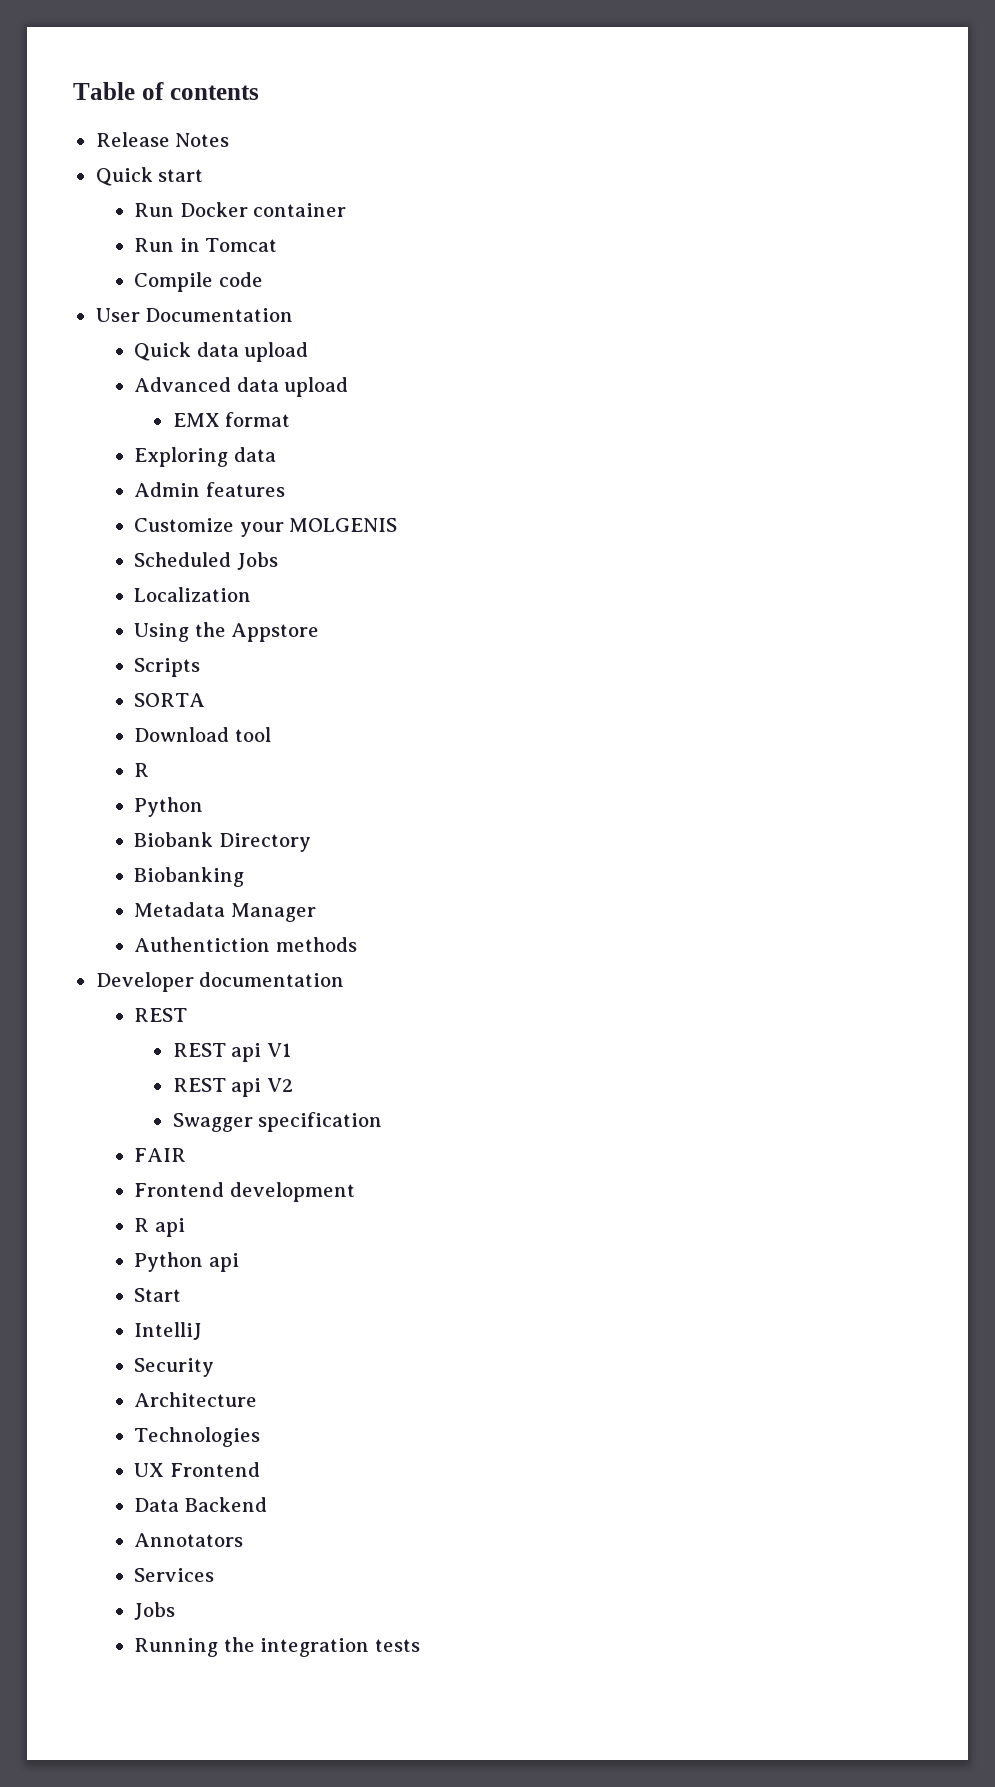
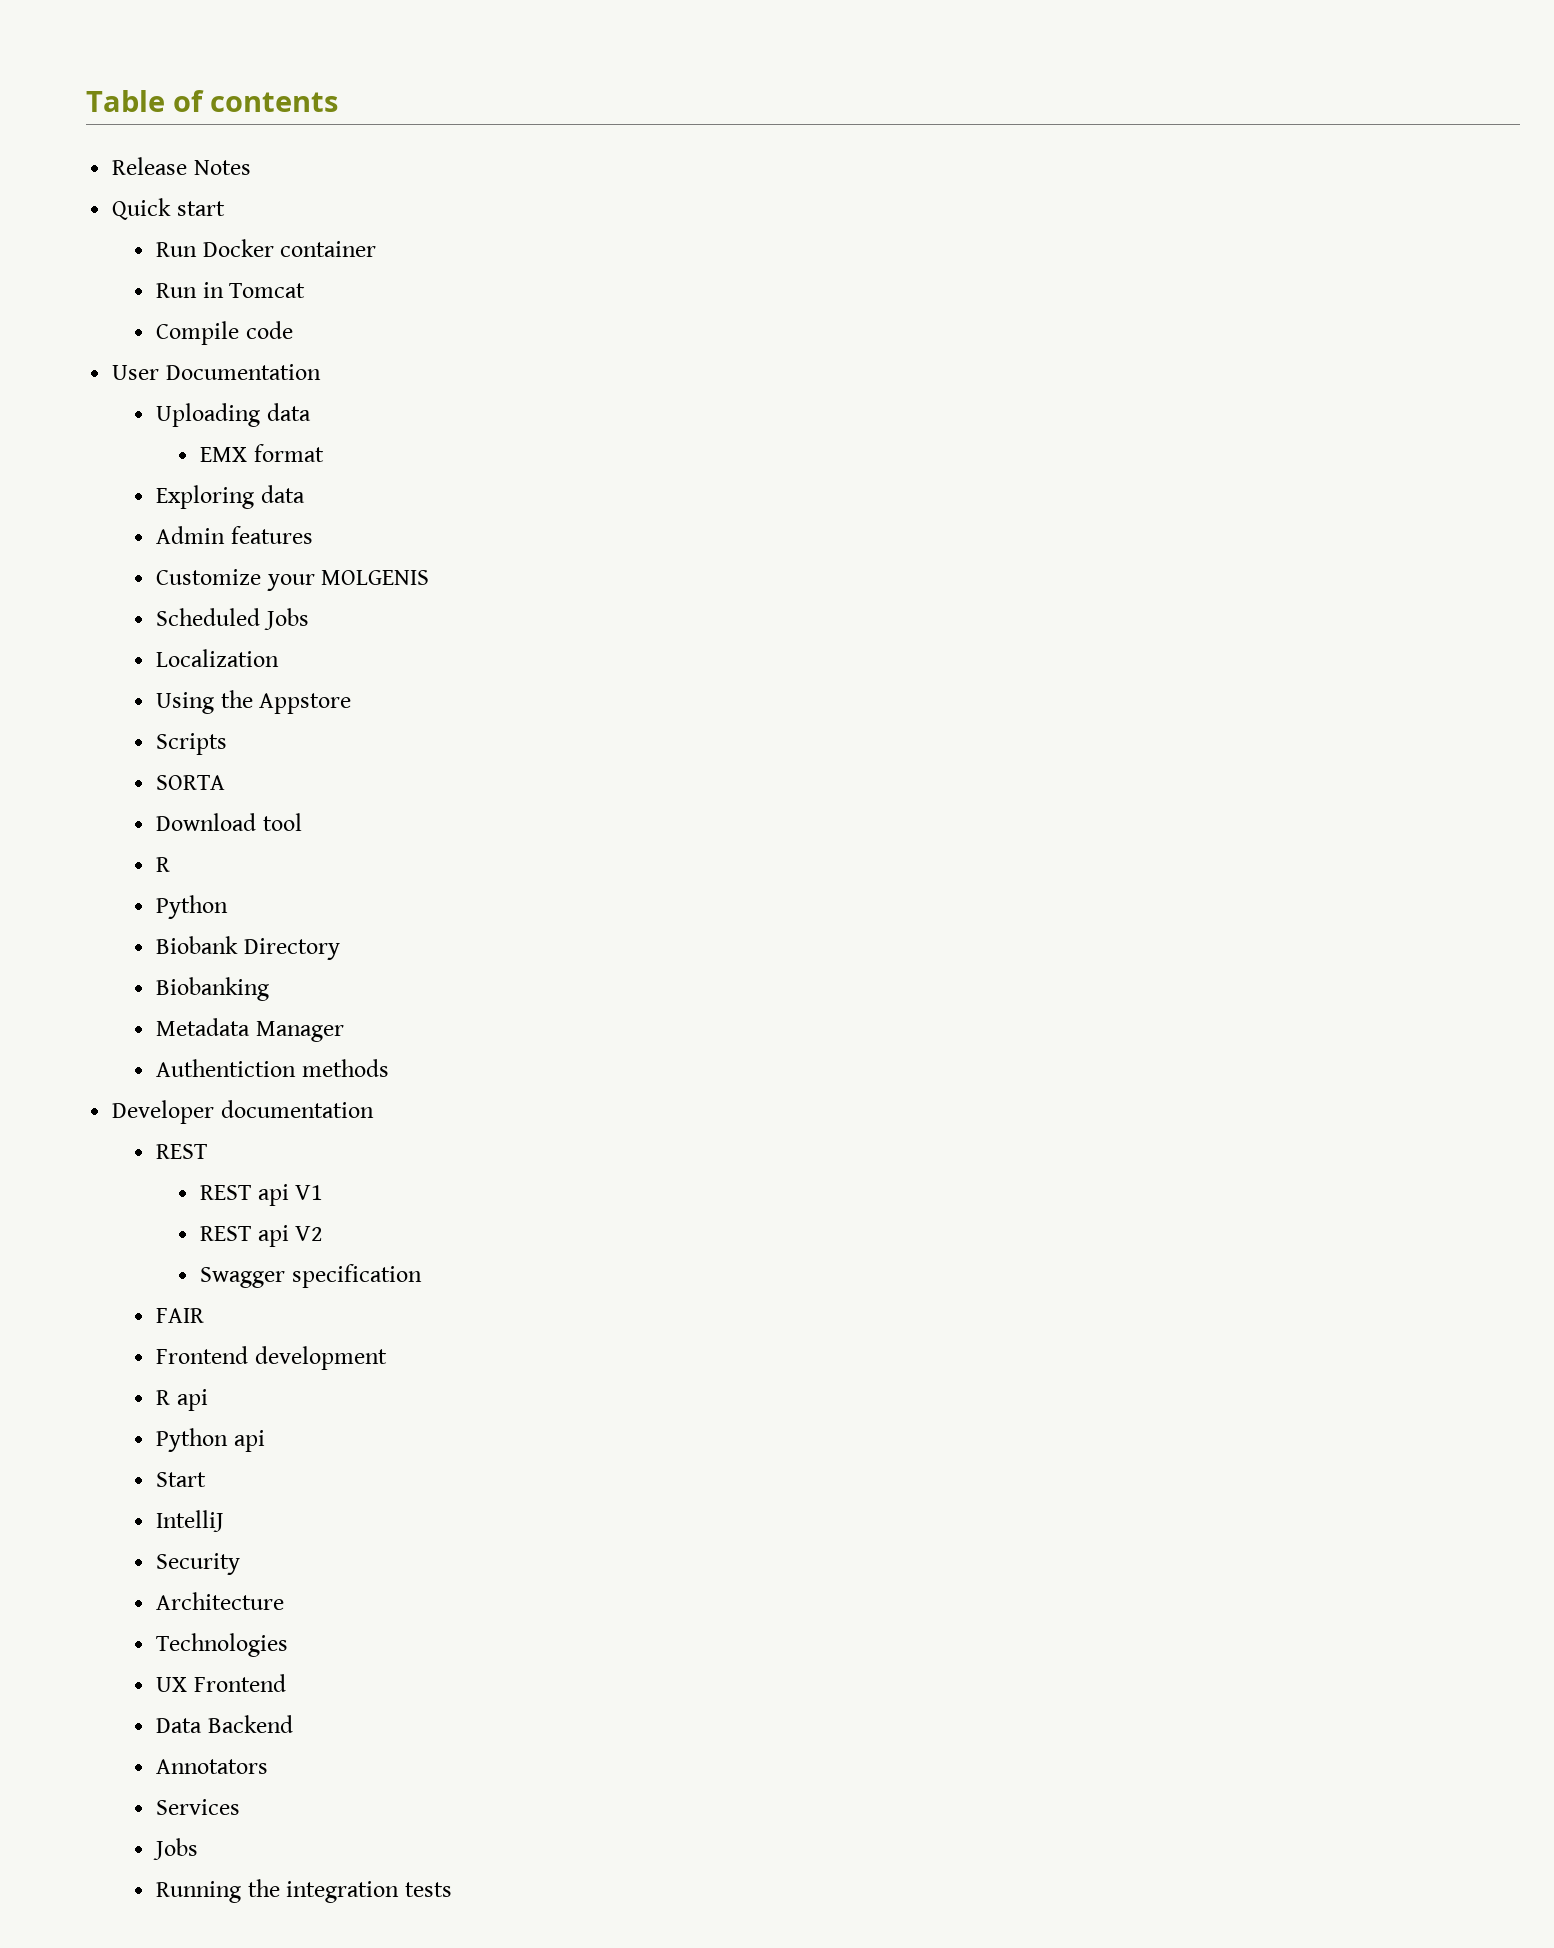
- Quick data upload
- Advanced data upload
+ Uploading data

